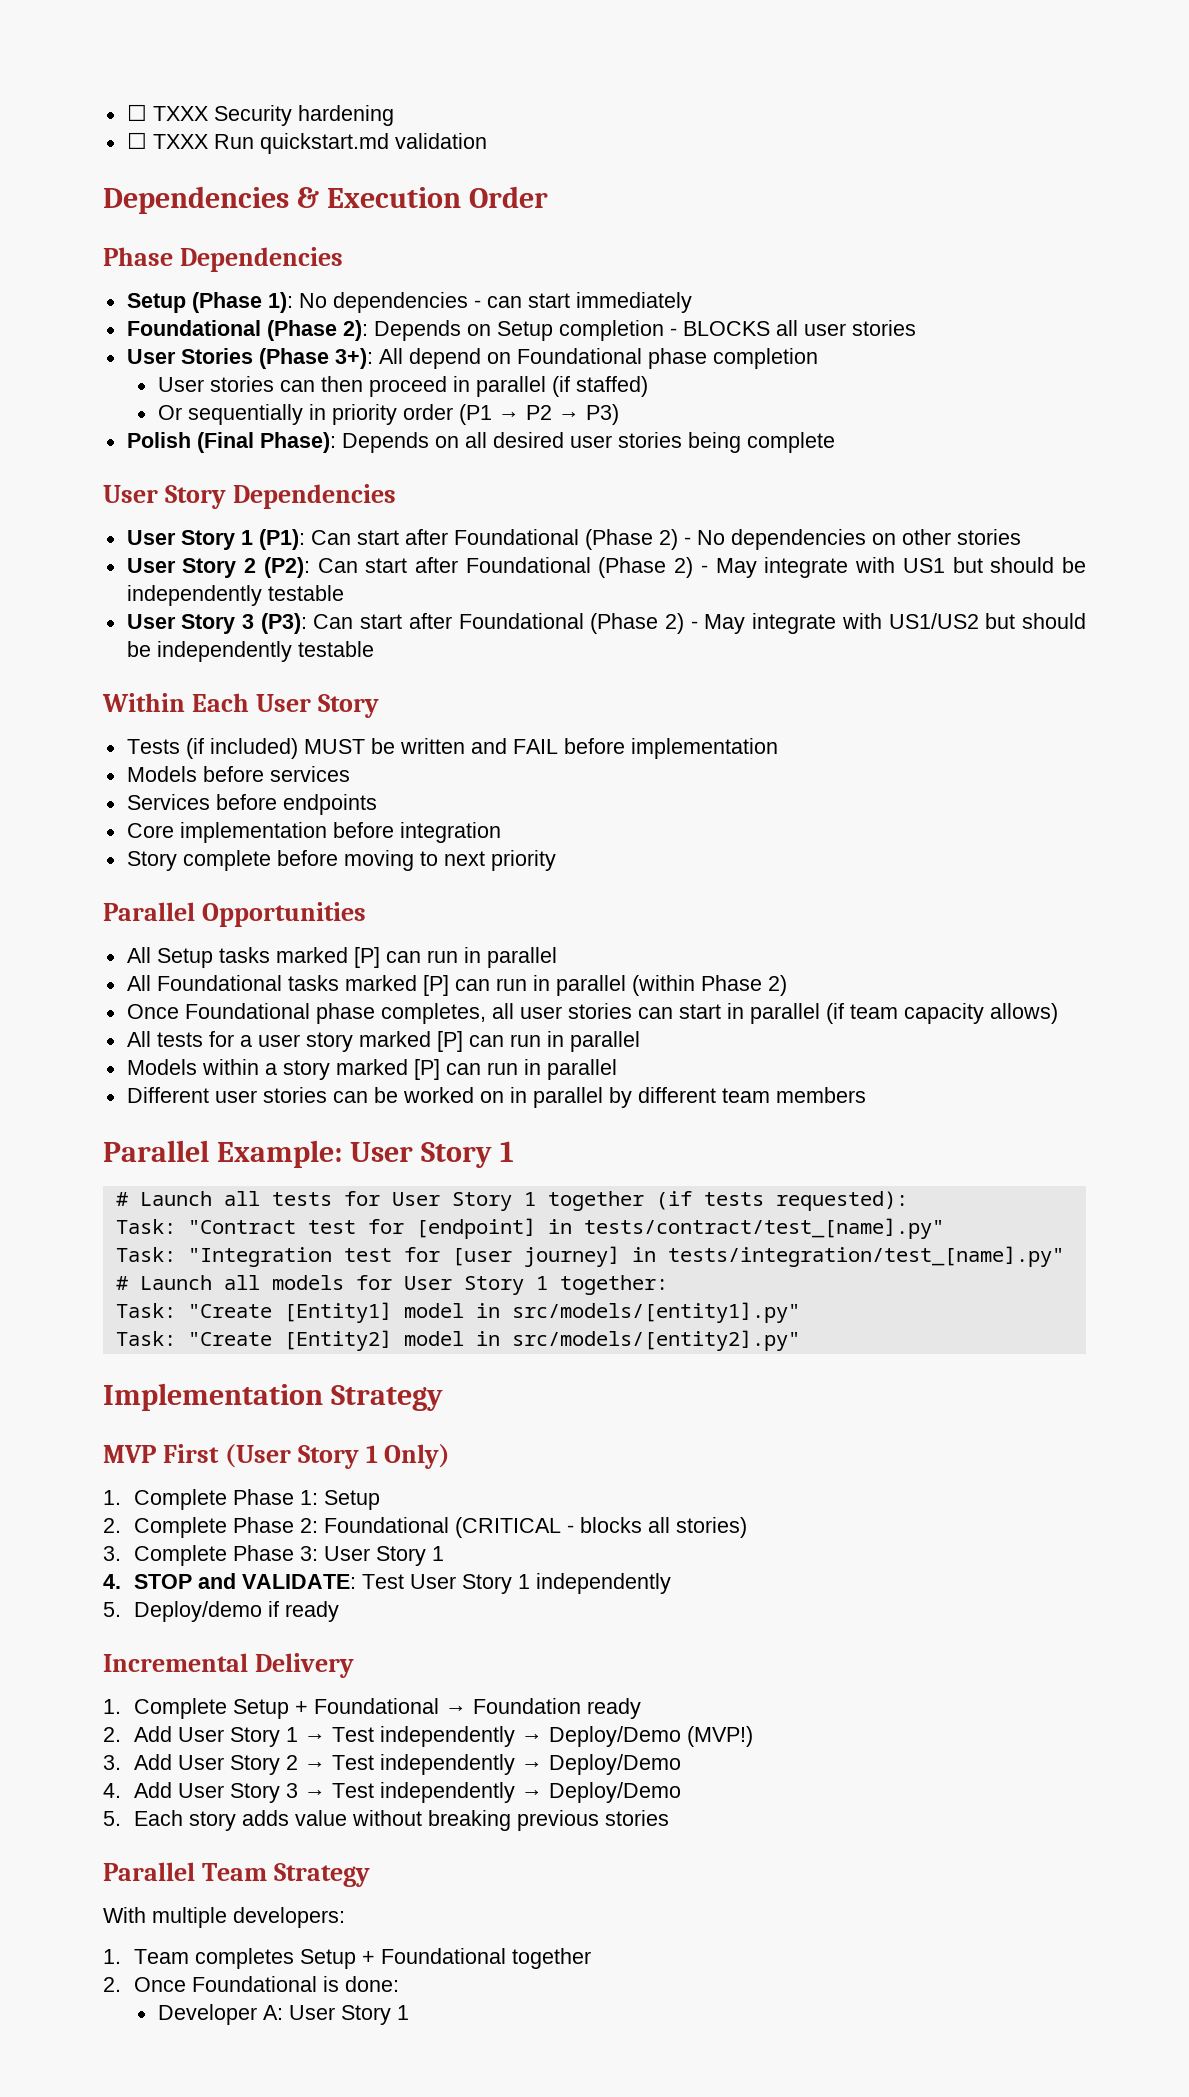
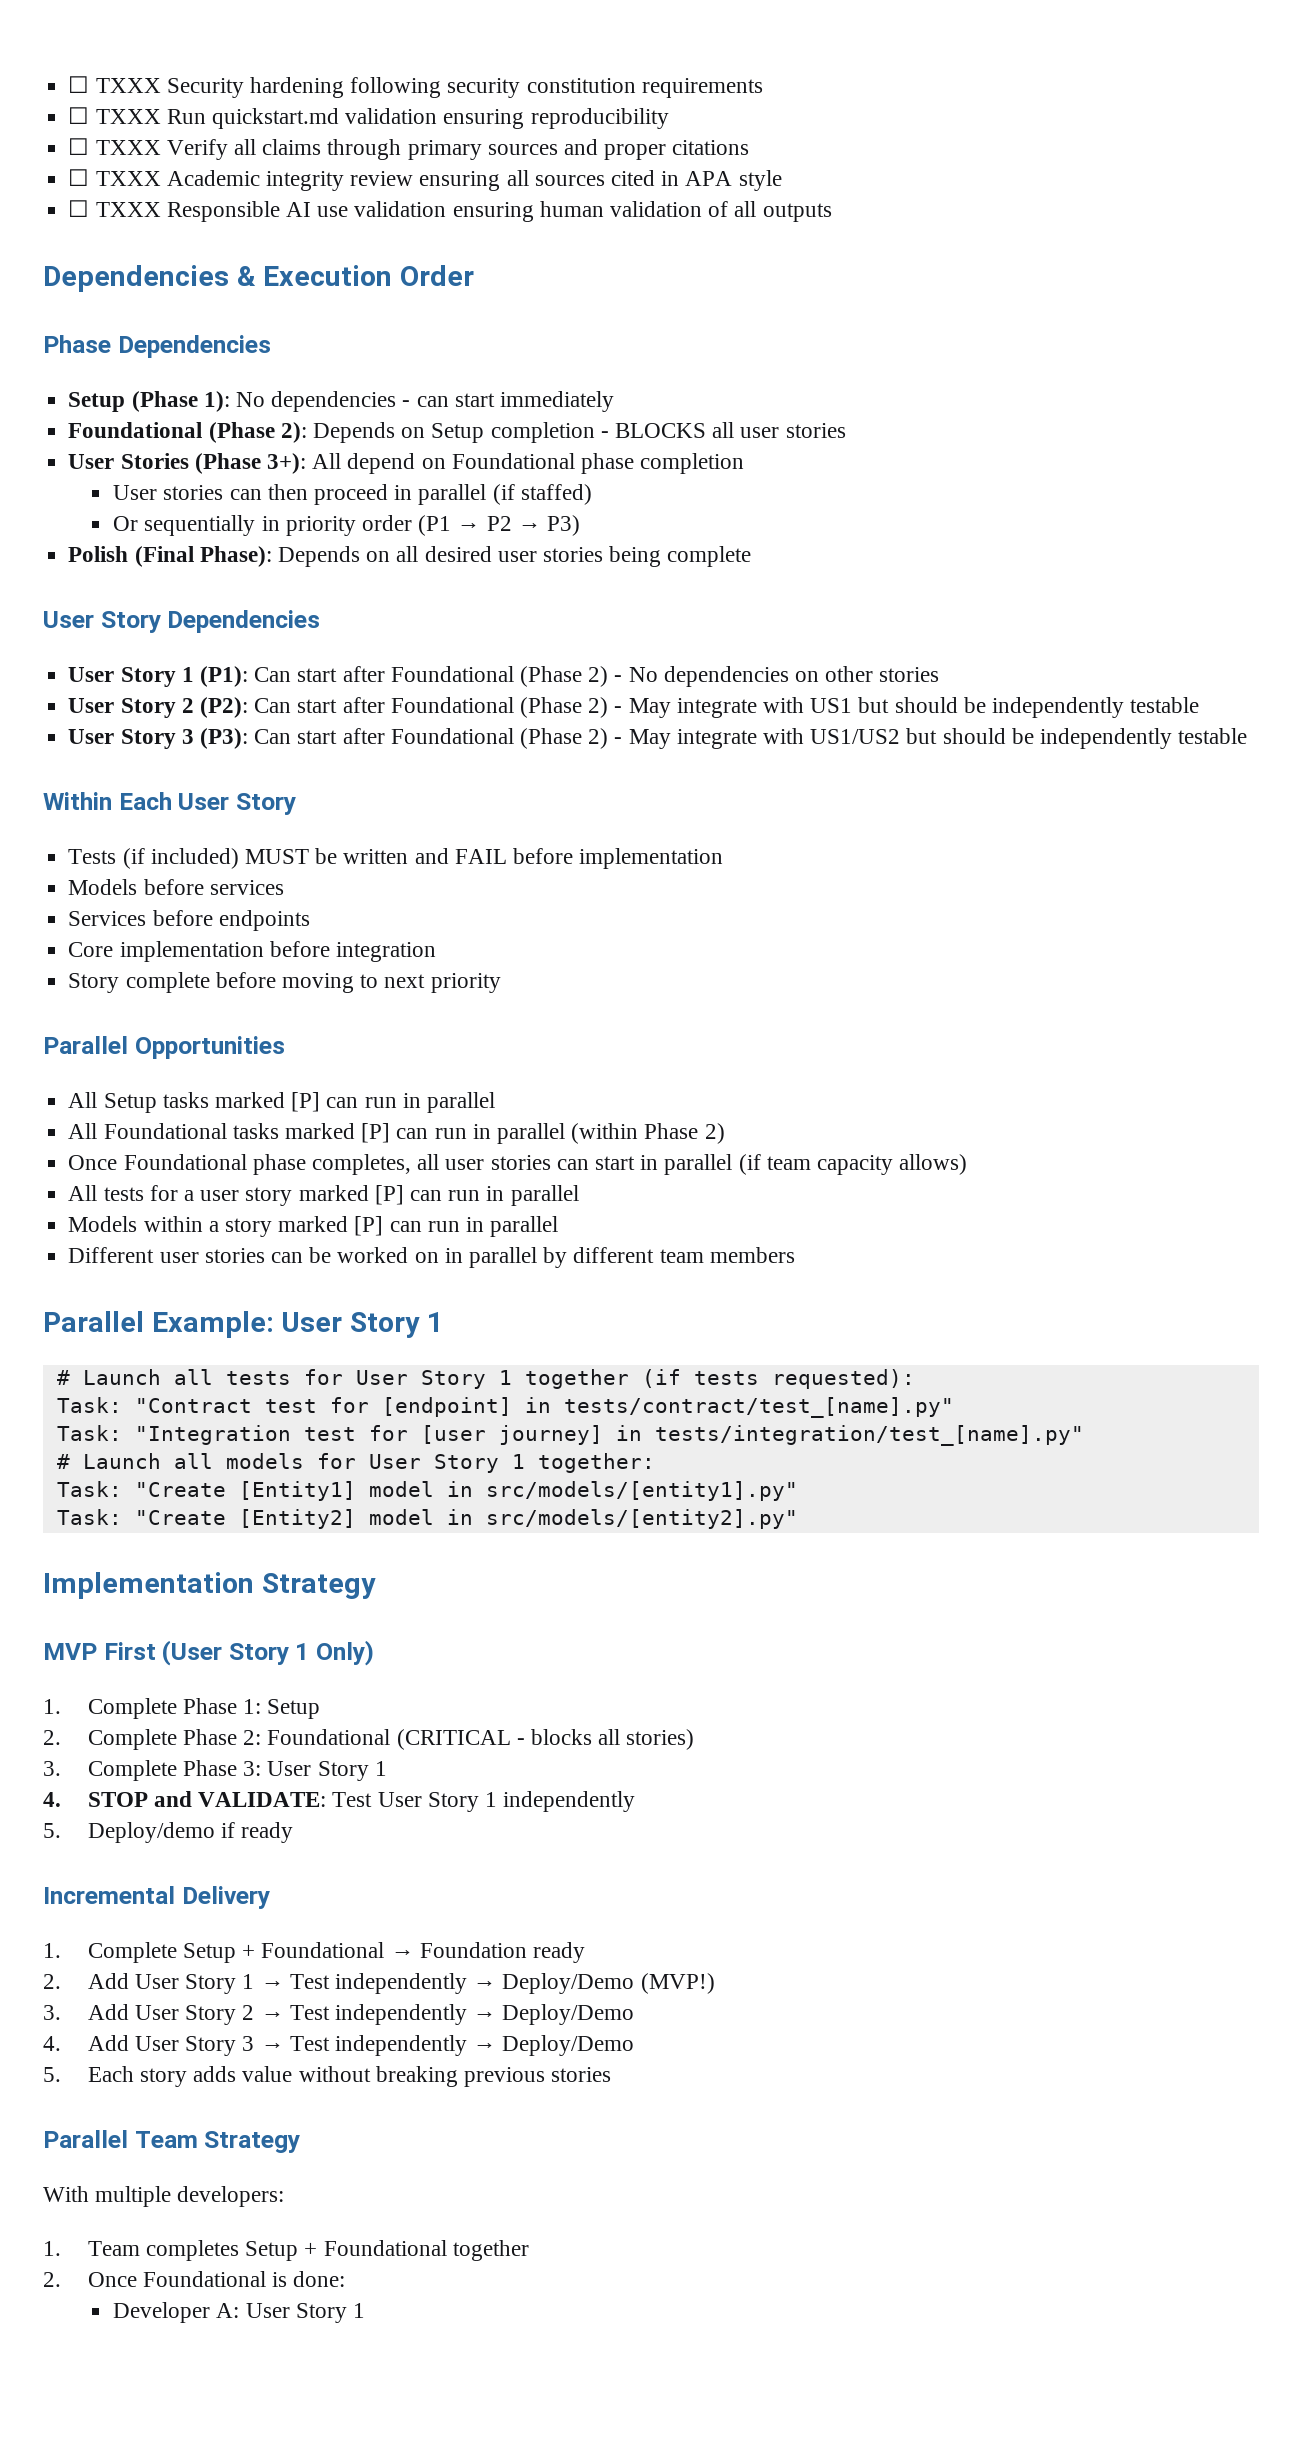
- ☐ TXXX Security hardening
+ ☐ TXXX Security hardening following security constitution requirements
- ☐ TXXX Run quickstart.md validation
+ ☐ TXXX Run quickstart.md validation ensuring reproducibility
+ ☐ TXXX Verify all claims through primary sources and proper citations
+ ☐ TXXX Academic integrity review ensuring all sources cited in APA style
+ ☐ TXXX Responsible AI use validation ensuring human validation of all outputs

